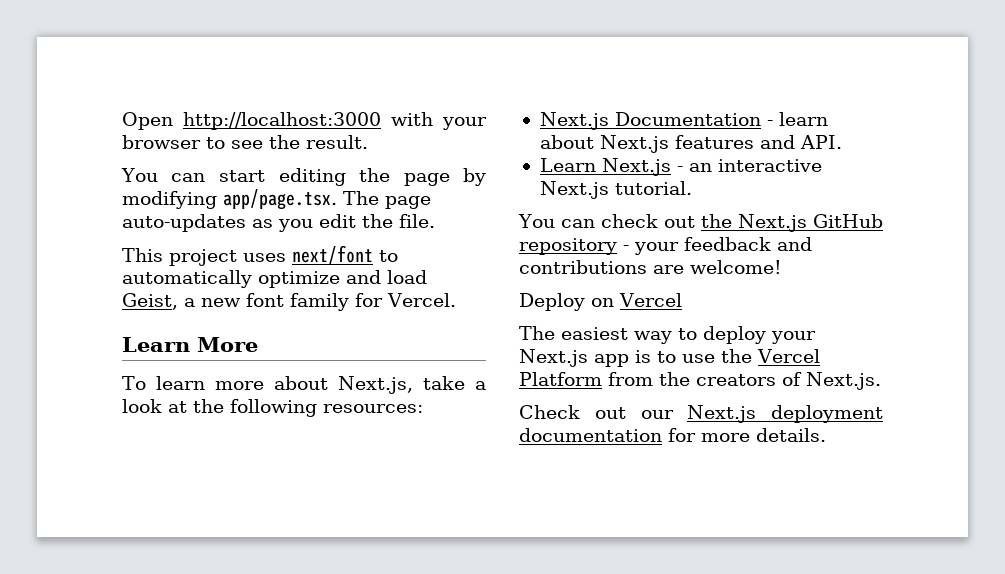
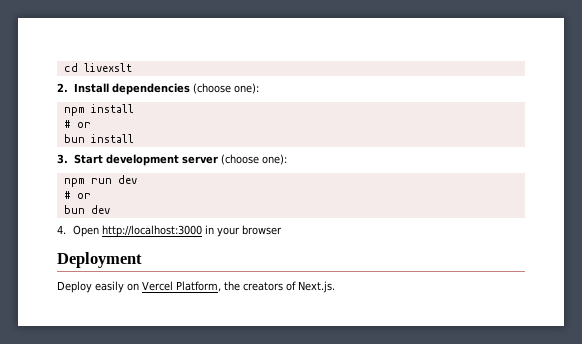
- Open http://localhost:3000 with your browser to see the result.
- You can start editing the page by modifying app/page.tsx. The page auto-updates as you edit the file.
- This project uses next/font to automatically optimize and load Geist, a new font family for Vercel.
- Learn More
- To learn more about Next.js, take a look at the following resources:
- Next.js Documentation - learn about Next.js features and API.
- Learn Next.js - an interactive Next.js tutorial.
- You can check out the Next.js GitHub repository - your feedback and contributions are welcome!
+ cd livexslt
+ 2. Install dependencies (choose one):
+ npm install
+ # or
+ bun install
+ 3. Start development server (choose one):
+ npm run dev
+ # or
+ bun dev
+ 4. Open http://localhost:3000 in your browser
+ Deployment
- Deploy on Vercel
- The easiest way to deploy your Next.js app is to use the Vercel Platform from the creators of Next.js.
- Check out our Next.js deployment documentation for more details.
+ Deploy easily on Vercel Platform, the creators of Next.js.

